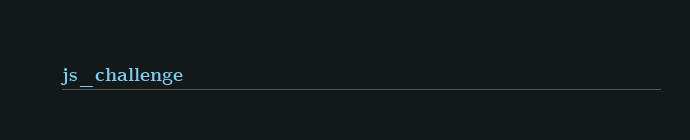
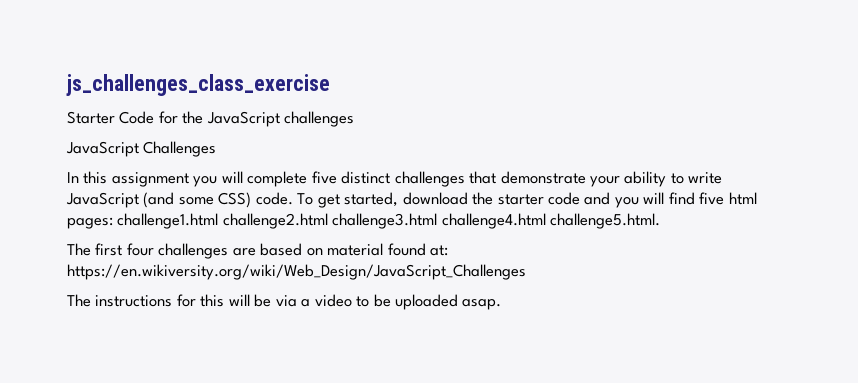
- js_challenge
+ js_challenges_class_exercise
+ Starter Code for the JavaScript challenges
+ JavaScript Challenges
+ In this assignment you will complete five distinct challenges that demonstrate your ability to write JavaScript (and some CSS) code. To get started, download the starter code and you will find five html pages: challenge1.html challenge2.html challenge3.html challenge4.html challenge5.html.
+ The first four challenges are based on material found at: https://en.wikiversity.org/wiki/Web_Design/JavaScript_Challenges
+ The instructions for this will be via a video to be uploaded asap.

